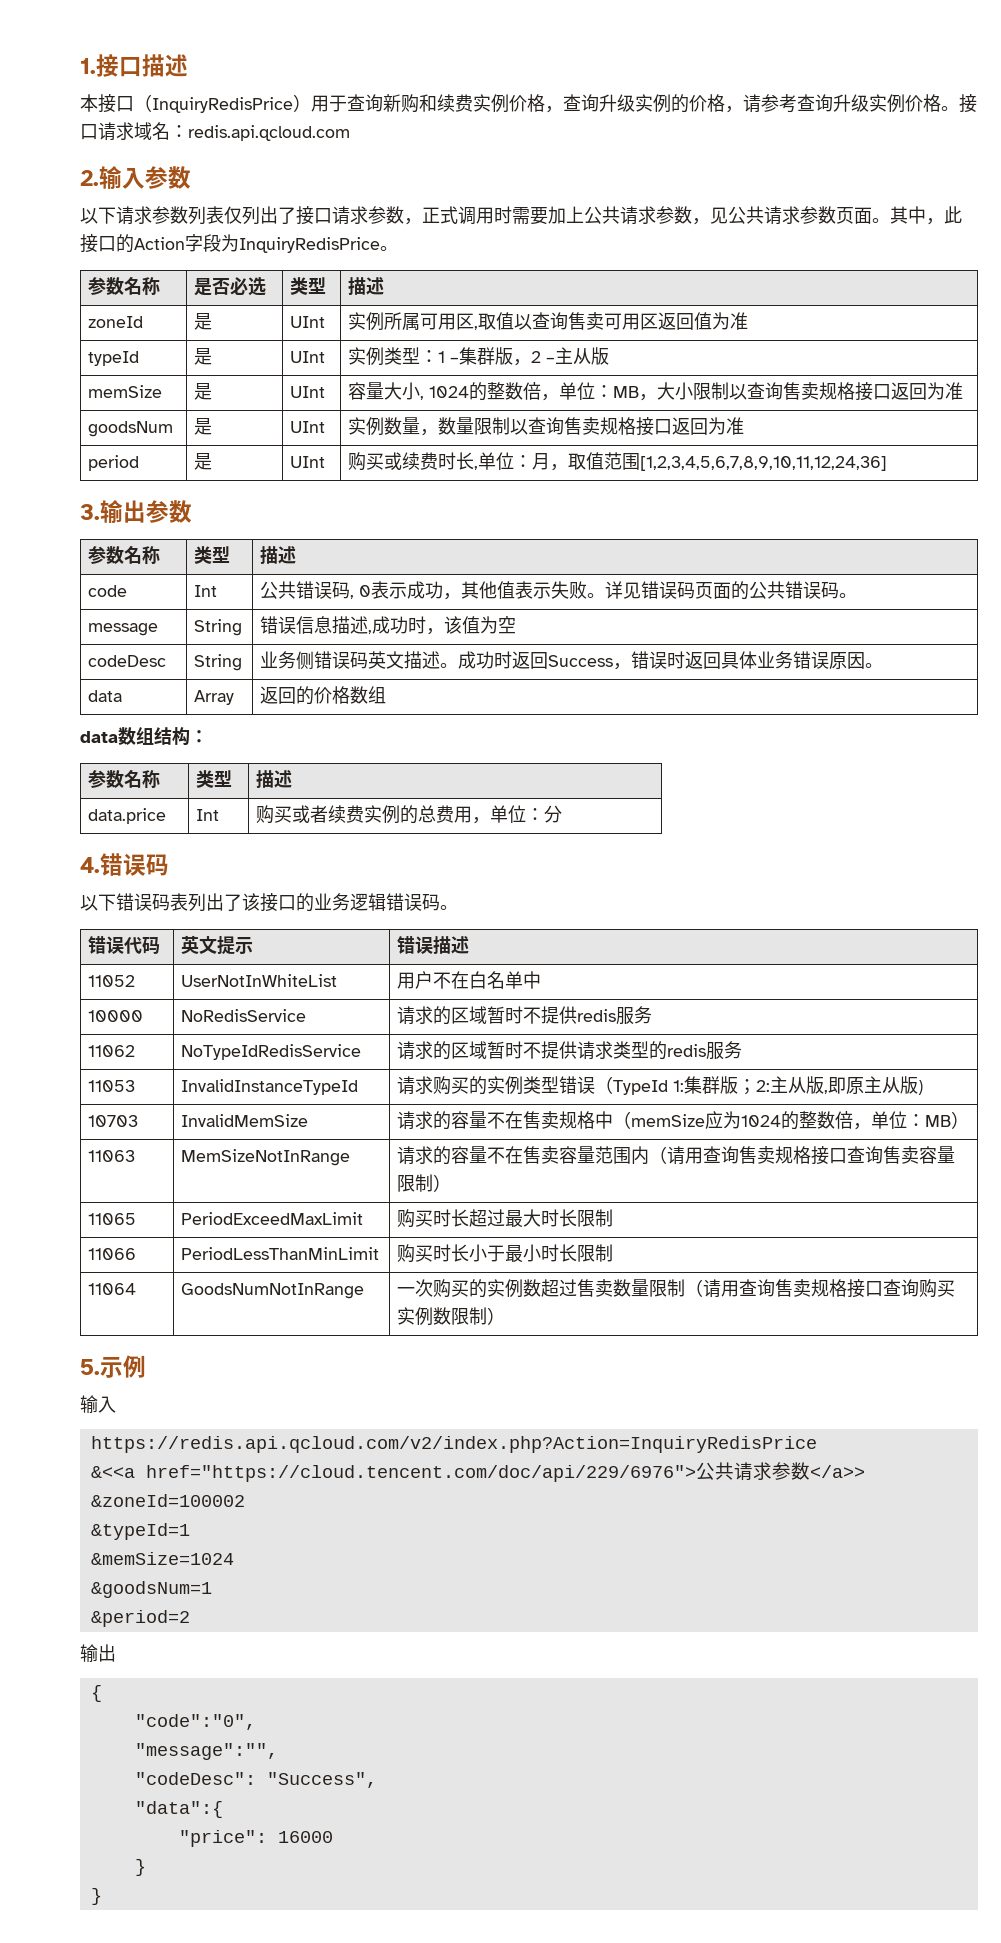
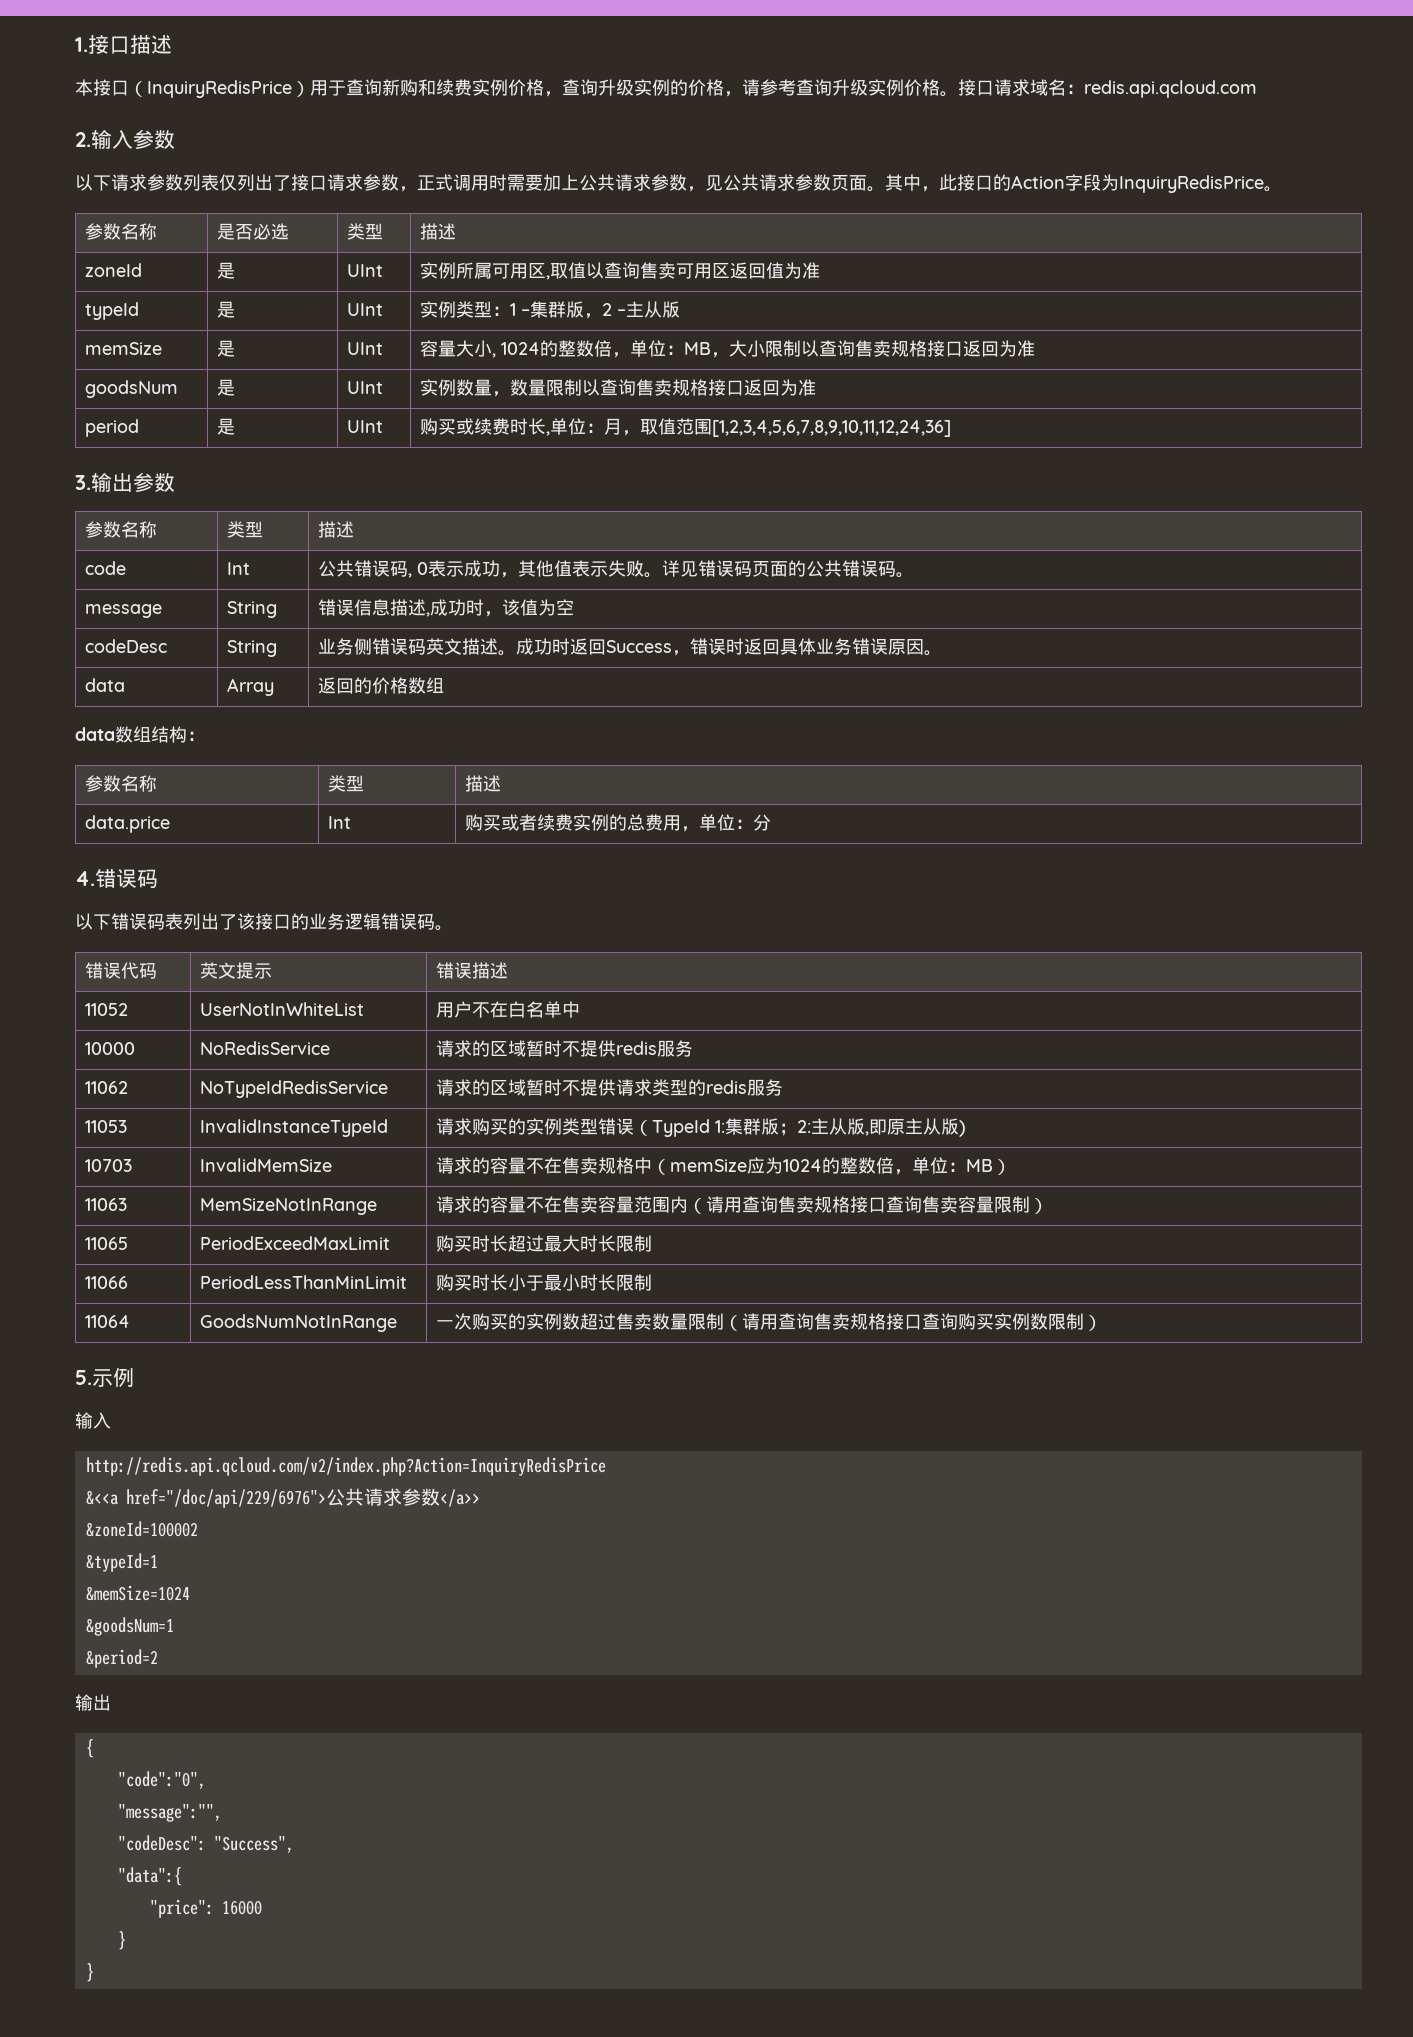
- https://redis.api.qcloud.com/v2/index.php?Action=InquiryRedisPrice
+ http://redis.api.qcloud.com/v2/index.php?Action=InquiryRedisPrice
- &<<a href="https://cloud.tencent.com/doc/api/229/6976">公共请求参数</a>>
+ &<<a href="/doc/api/229/6976">公共请求参数</a>>

